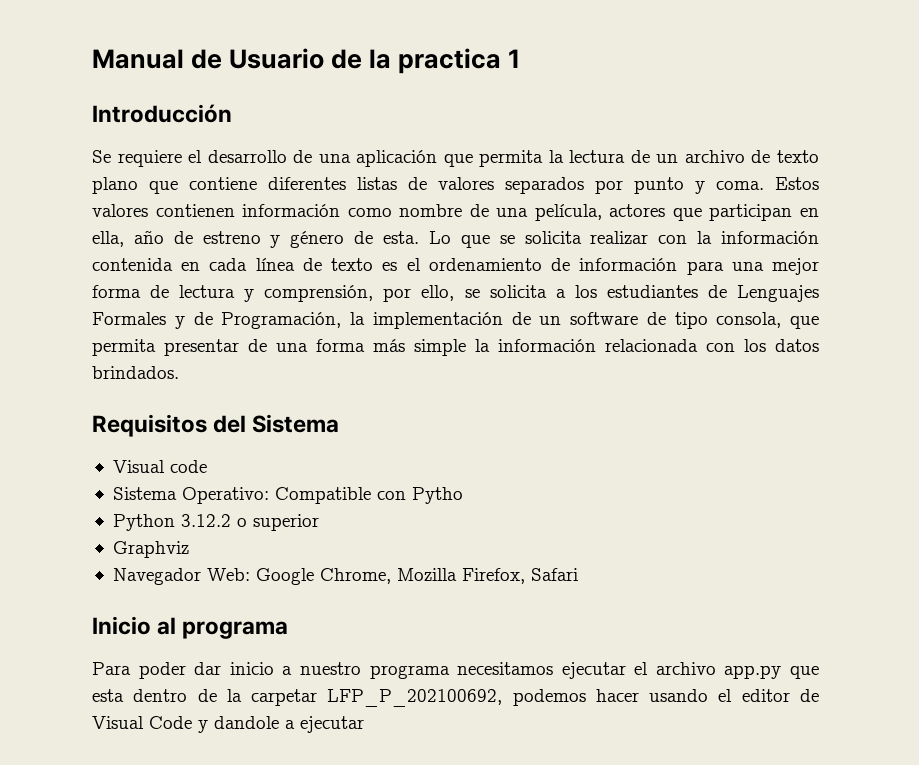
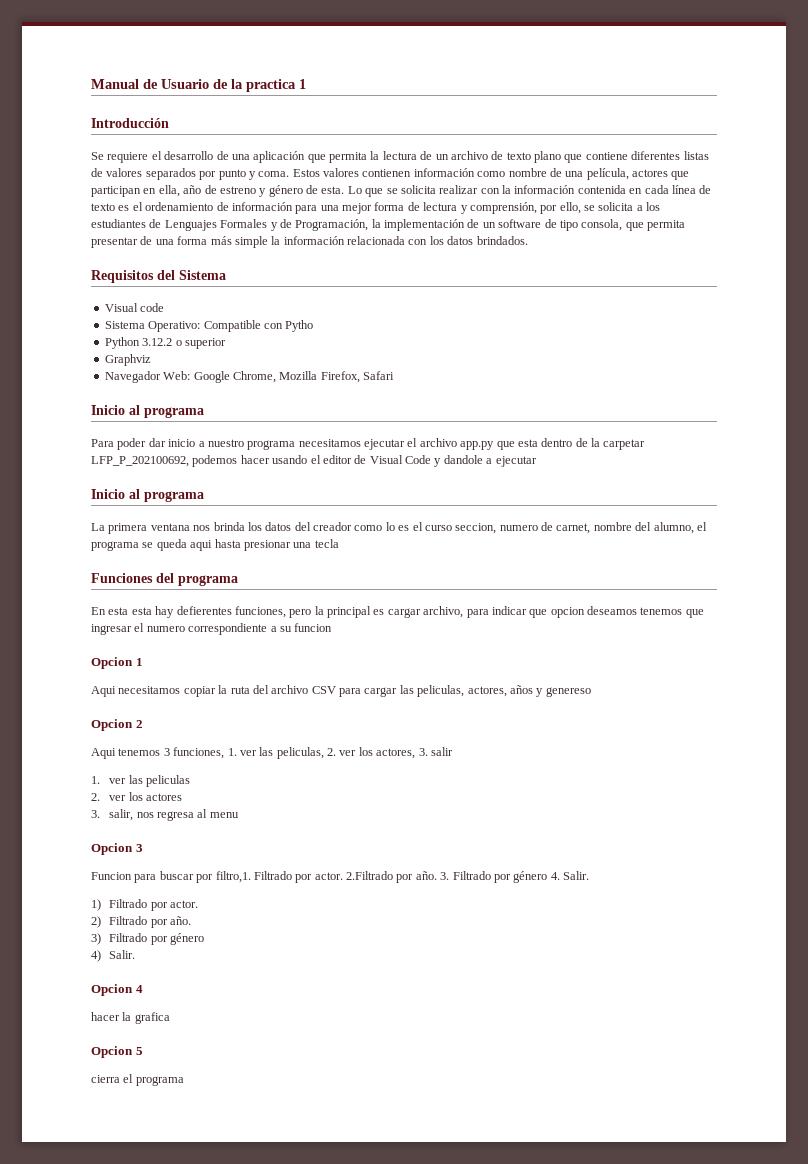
  Para poder dar inicio a nuestro programa necesitamos ejecutar el archivo app.py que esta dentro de la carpetar LFP_P_202100692, podemos hacer usando el editor de Visual Code y dandole a ejecutar
+ Inicio al programa
+ La primera ventana nos brinda los datos del creador como lo es el curso seccion, numero de carnet, nombre del alumno, el programa se queda aqui hasta presionar una tecla
+ Funciones del programa
+ En esta esta hay defierentes funciones, pero la principal es cargar archivo, para indicar que opcion deseamos tenemos que ingresar el numero correspondiente a su funcion
+ Opcion 1
+ Aqui necesitamos copiar la ruta del archivo CSV para cargar las peliculas, actores, años y genereso
+ Opcion 2
+ Aqui tenemos 3 funciones, 1. ver las peliculas, 2. ver los actores, 3. salir
+ 1. ver las peliculas
+ 2. ver los actores
+ 3. salir, nos regresa al menu
+ Opcion 3
+ Funcion para buscar por filtro,1. Filtrado por actor. 2.Filtrado por año. 3. Filtrado por género 4. Salir.
+ 1) Filtrado por actor.
+ 2) Filtrado por año.
+ 3) Filtrado por género
+ 4) Salir.
+ Opcion 4
+ hacer la grafica
+ Opcion 5
+ cierra el programa

